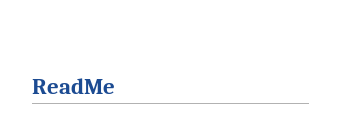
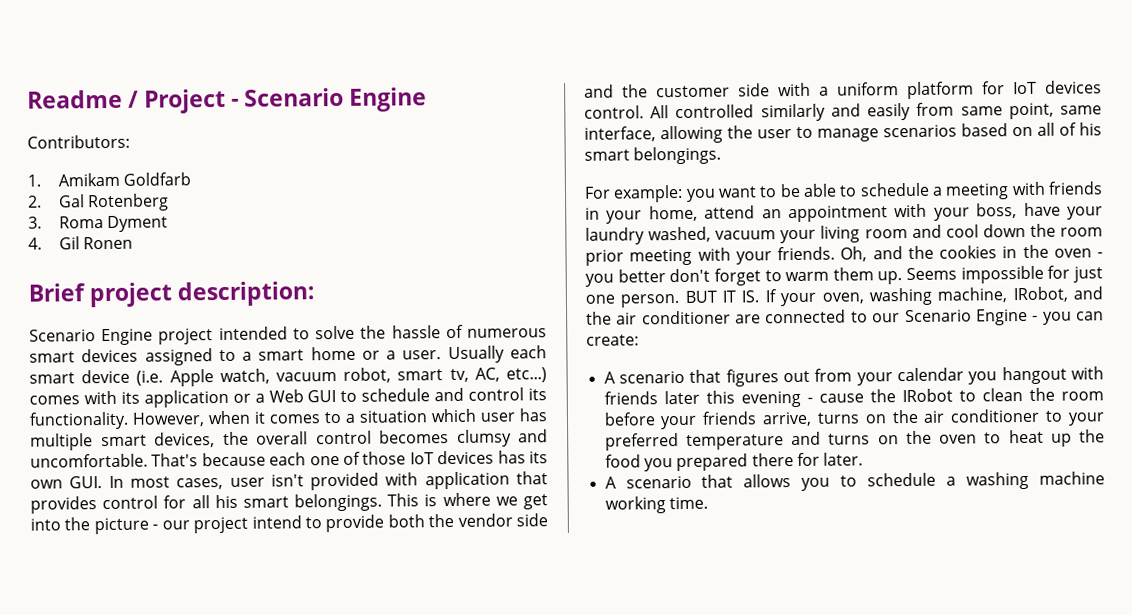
- ReadMe
+ Readme / Project - Scenario Engine
+ Contributors:
+ 1. Amikam Goldfarb
+ 2. Gal Rotenberg
+ 3. Roma Dyment
+ 4. Gil Ronen
+ Brief project description:
+ Scenario Engine project intended to solve the hassle of numerous smart devices assigned to a smart home or a user. Usually each smart device (i.e. Apple watch, vacuum robot, smart tv, AC, etc...) comes with its application or a Web GUI to schedule and control its functionality. However, when it comes to a situation which user has multiple smart devices, the overall control becomes clumsy and uncomfortable. That's because each one of those IoT devices has its own GUI. In most cases, user isn't provided with application that provides control for all his smart belongings. This is where we get into the picture - our project intend to provide both the vendor side and the customer side with a uniform platform for IoT devices control. All controlled similarly and easily from same point, same interface, allowing the user to manage scenarios based on all of his smart belongings.
+ For example: you want to be able to schedule a meeting with friends in your home, attend an appointment with your boss, have your laundry washed, vacuum your living room and cool down the room prior meeting with your friends. Oh, and the cookies in the oven - you better don't forget to warm them up. Seems impossible for just one person. BUT IT IS. If your oven, washing machine, IRobot, and the air conditioner are connected to our Scenario Engine - you can create:
+ A scenario that figures out from your calendar you hangout with friends later this evening - cause the IRobot to clean the room before your friends arrive, turns on the air conditioner to your preferred temperature and turns on the oven to heat up the food you prepared there for later.
+ A scenario that allows you to schedule a washing machine working time.

